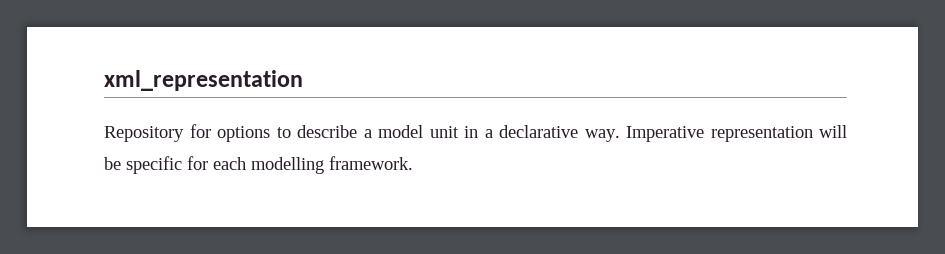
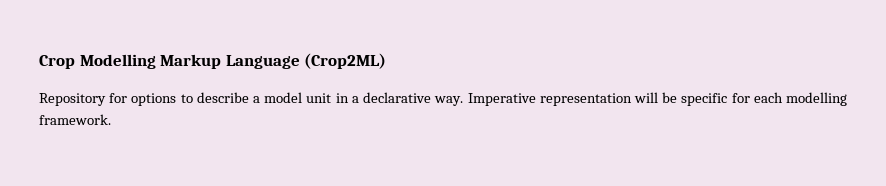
- xml_representation
+ Crop Modelling Markup Language (Crop2ML)

